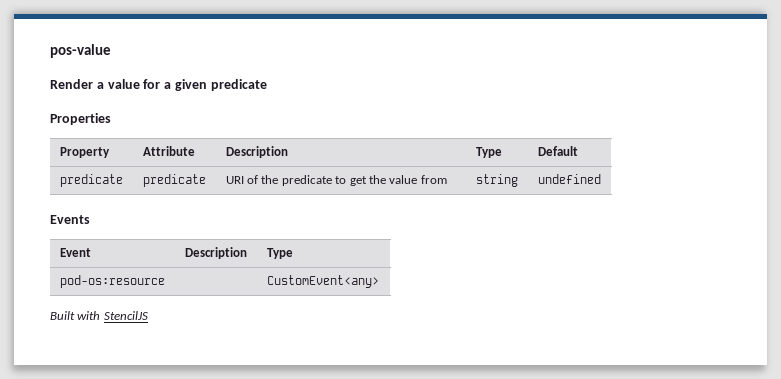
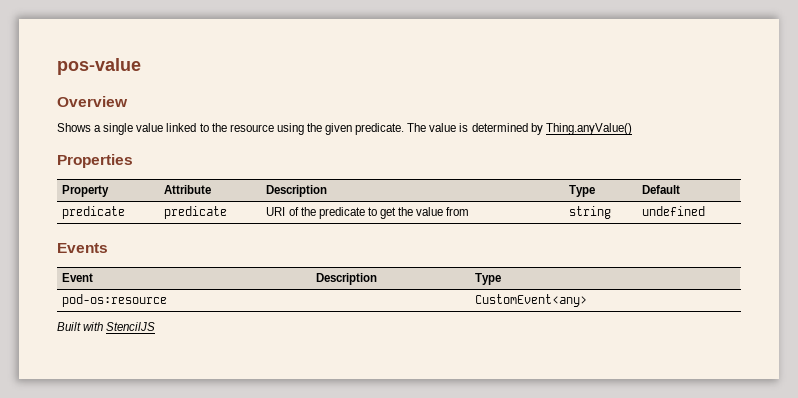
- Render a value for a given predicate
+ Overview
+ Shows a single value linked to the resource using the given predicate. The value is determined by Thing.anyValue()

